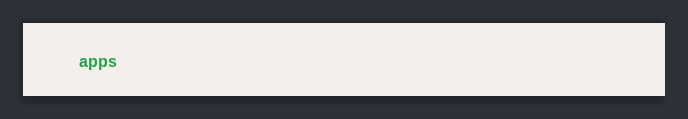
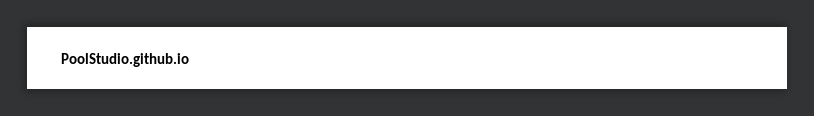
- apps
+ PoolStudio.github.io

